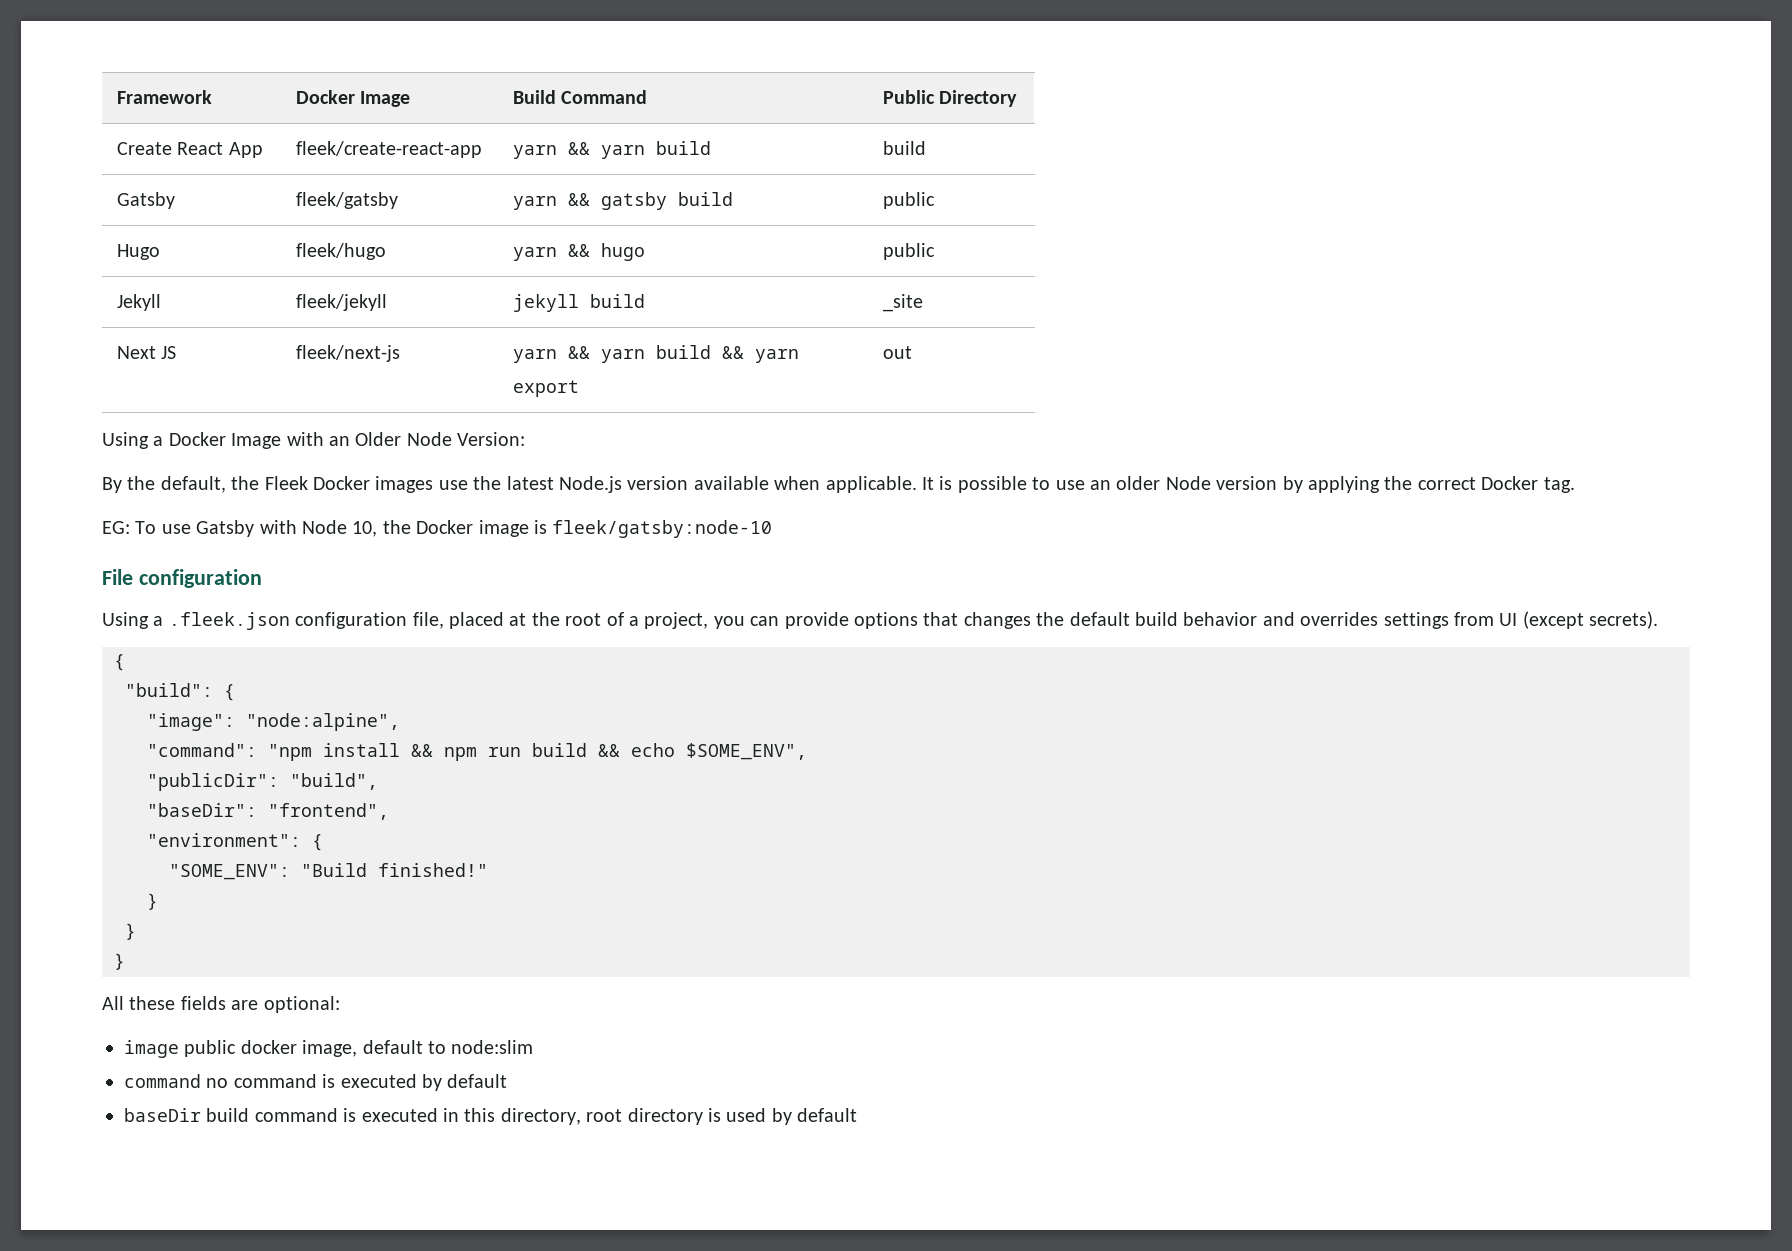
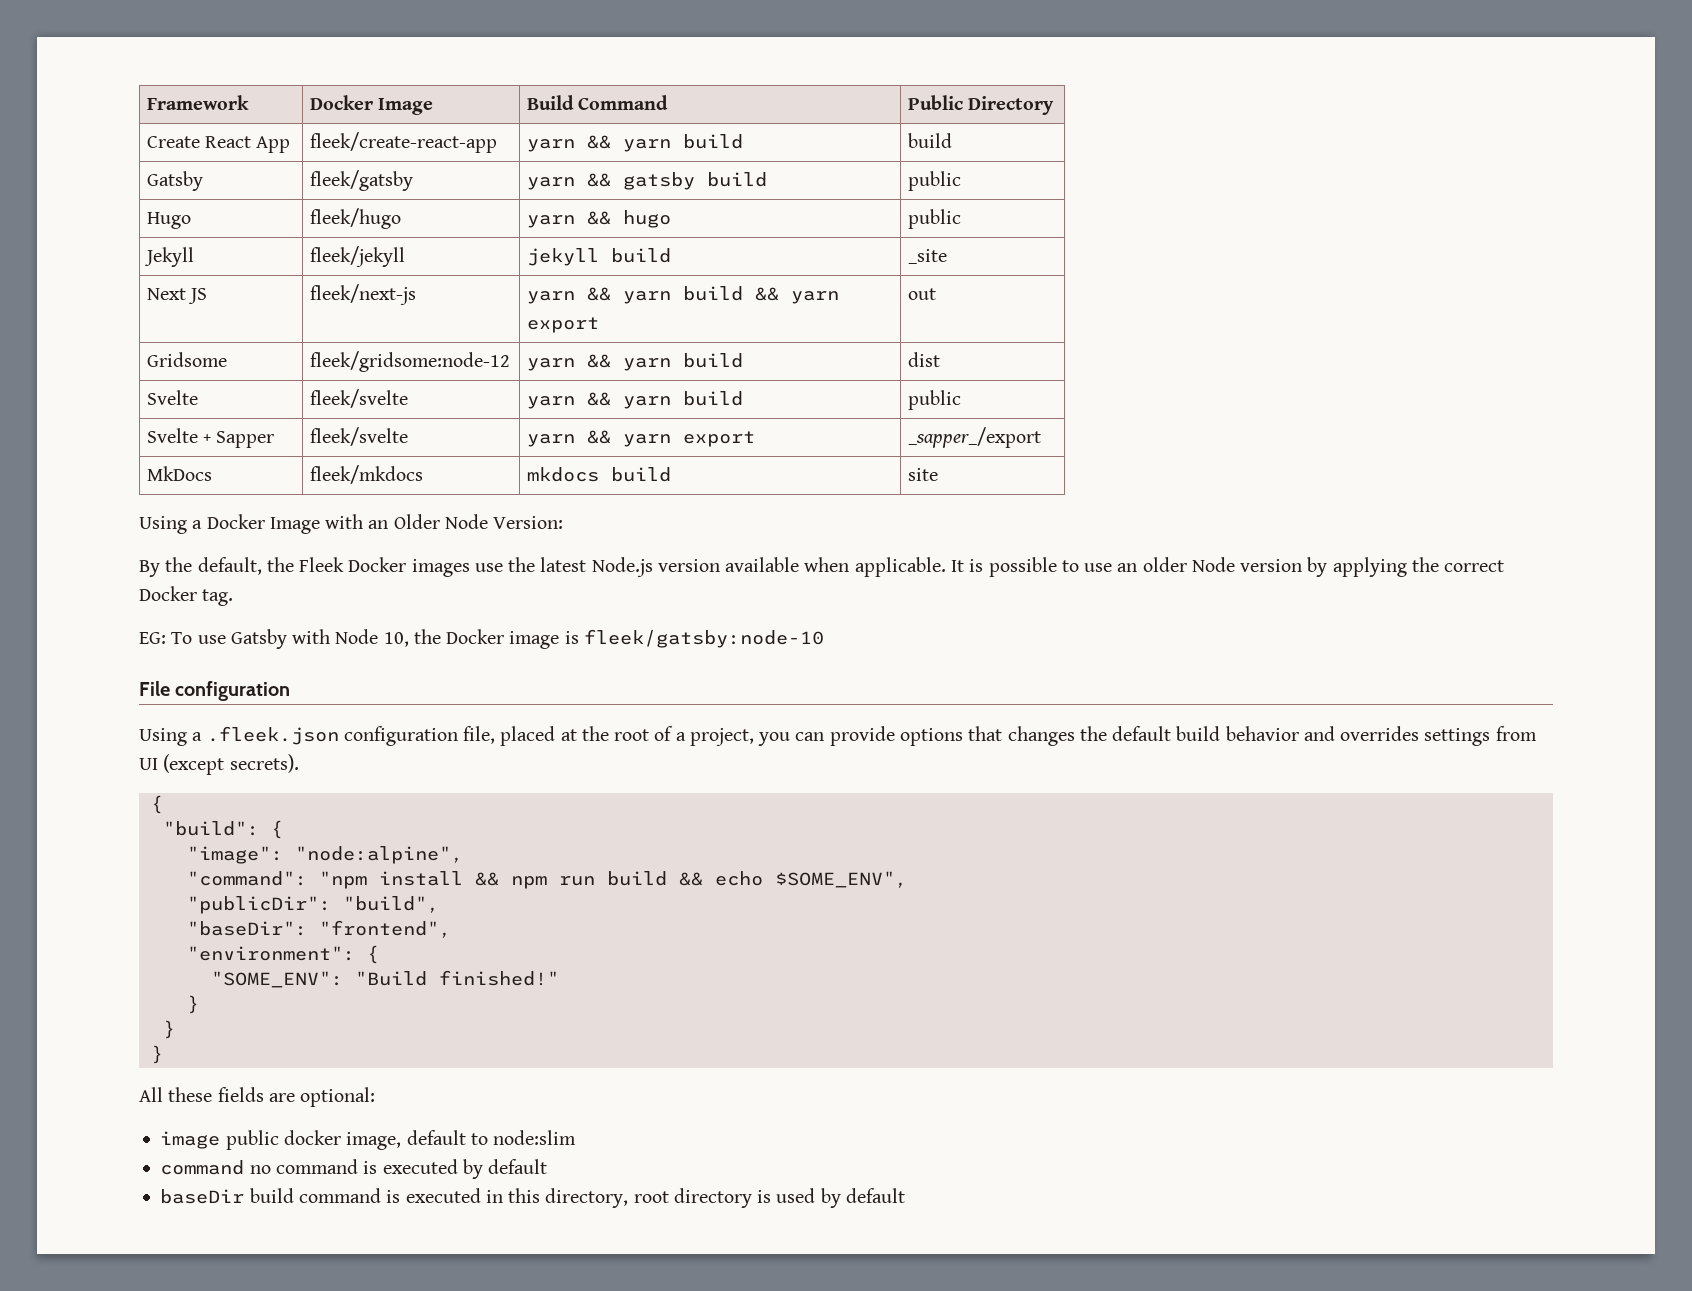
+ Gridsome | fleek/gridsome:node-12 | yarn && yarn build | dist
+ Svelte | fleek/svelte | yarn && yarn build | public
+ Svelte + Sapper | fleek/svelte | yarn && yarn export | _sapper_/export
+ MkDocs | fleek/mkdocs | mkdocs build | site

